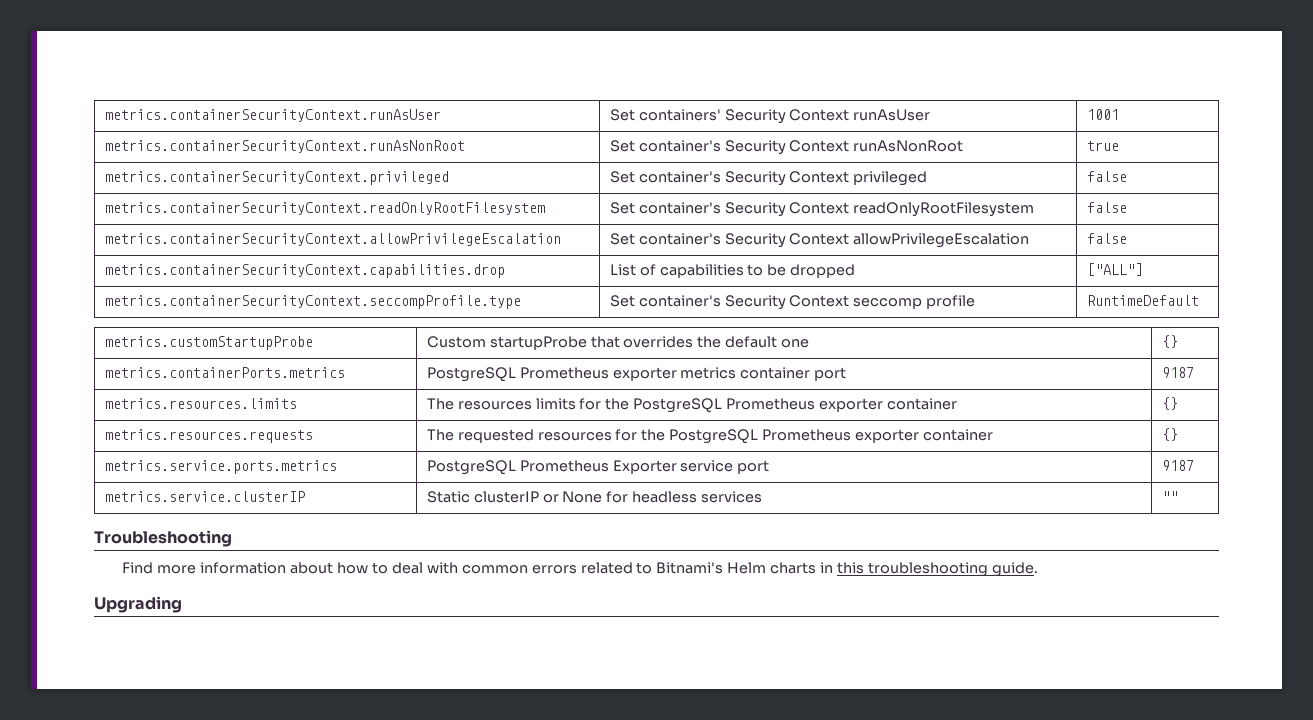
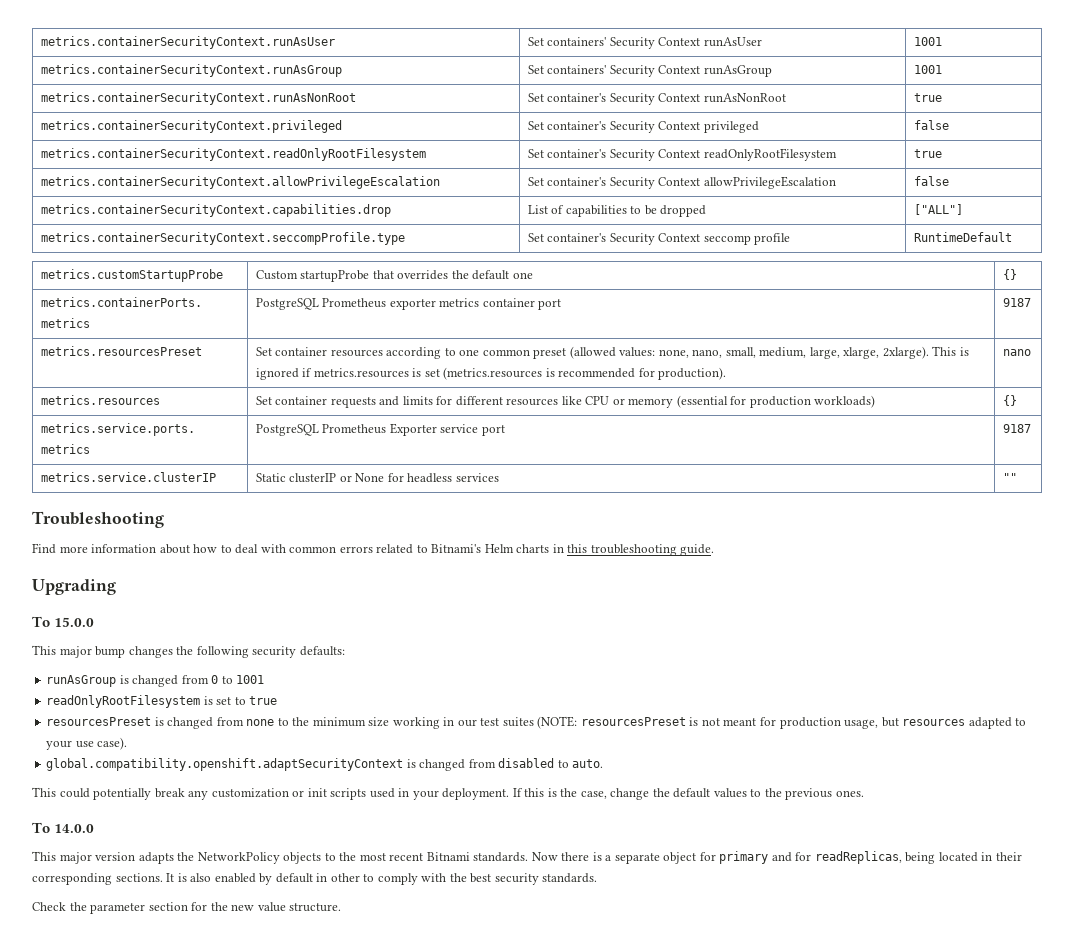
+ metrics.containerSecurityContext.runAsGroup | Set containers' Security Context runAsGroup | 1001
- metrics.containerSecurityContext.readOnlyRootFilesystem | Set container's Security Context readOnlyRootFilesystem | false
+ metrics.containerSecurityContext.readOnlyRootFilesystem | Set container's Security Context readOnlyRootFilesystem | true
- metrics.resources.limits | The resources limits for the PostgreSQL Prometheus exporter container | {}
- metrics.resources.requests | The requested resources for the PostgreSQL Prometheus exporter container | {}
+ metrics.resourcesPreset | Set container resources according to one common preset (allowed values: none, nano, small, medium, large, xlarge, 2xlarge). This is ignored if metrics.resources is set (metrics.resources is recommended for production). | nano
+ metrics.resources | Set container requests and limits for different resources like CPU or memory (essential for production workloads) | {}
+ To 15.0.0
+ This major bump changes the following security defaults:
+ runAsGroup is changed from 0 to 1001
+ readOnlyRootFilesystem is set to true
+ resourcesPreset is changed from none to the minimum size working in our test suites (NOTE: resourcesPreset is not meant for production usage, but resources adapted to your use case).
+ global.compatibility.openshift.adaptSecurityContext is changed from disabled to auto.
+ This could potentially break any customization or init scripts used in your deployment. If this is the case, change the default values to the previous ones.
+ To 14.0.0
+ This major version adapts the NetworkPolicy objects to the most recent Bitnami standards. Now there is a separate object for primary and for readReplicas, being located in their corresponding sections. It is also enabled by default in other to comply with the best security standards.
+ Check the parameter section for the new value structure.

